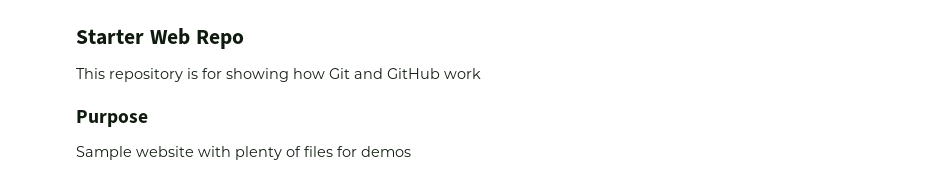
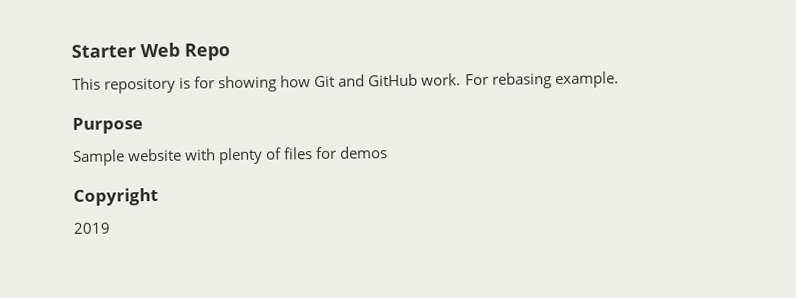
- This repository is for showing how Git and GitHub work
+ This repository is for showing how Git and GitHub work. For rebasing example.
+ Copyright
+ 2019

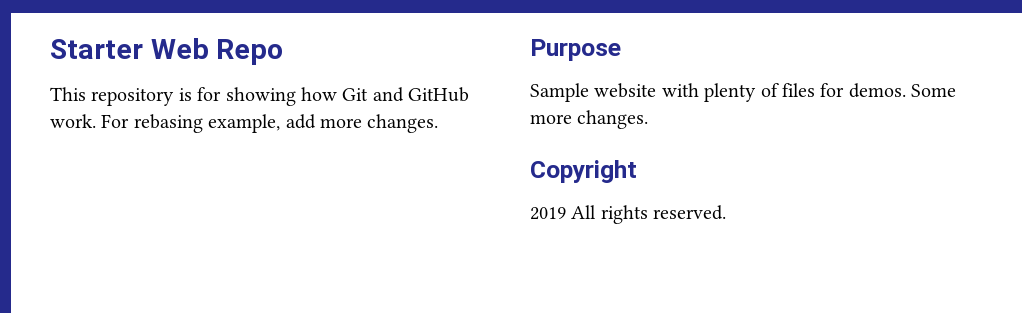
- For rebasing example.
+ For rebasing example, add more changes.
- Sample website with plenty of files for demos
+ Sample website with plenty of files for demos. Some more changes.
- 2019
+ 2019 All rights reserved.

